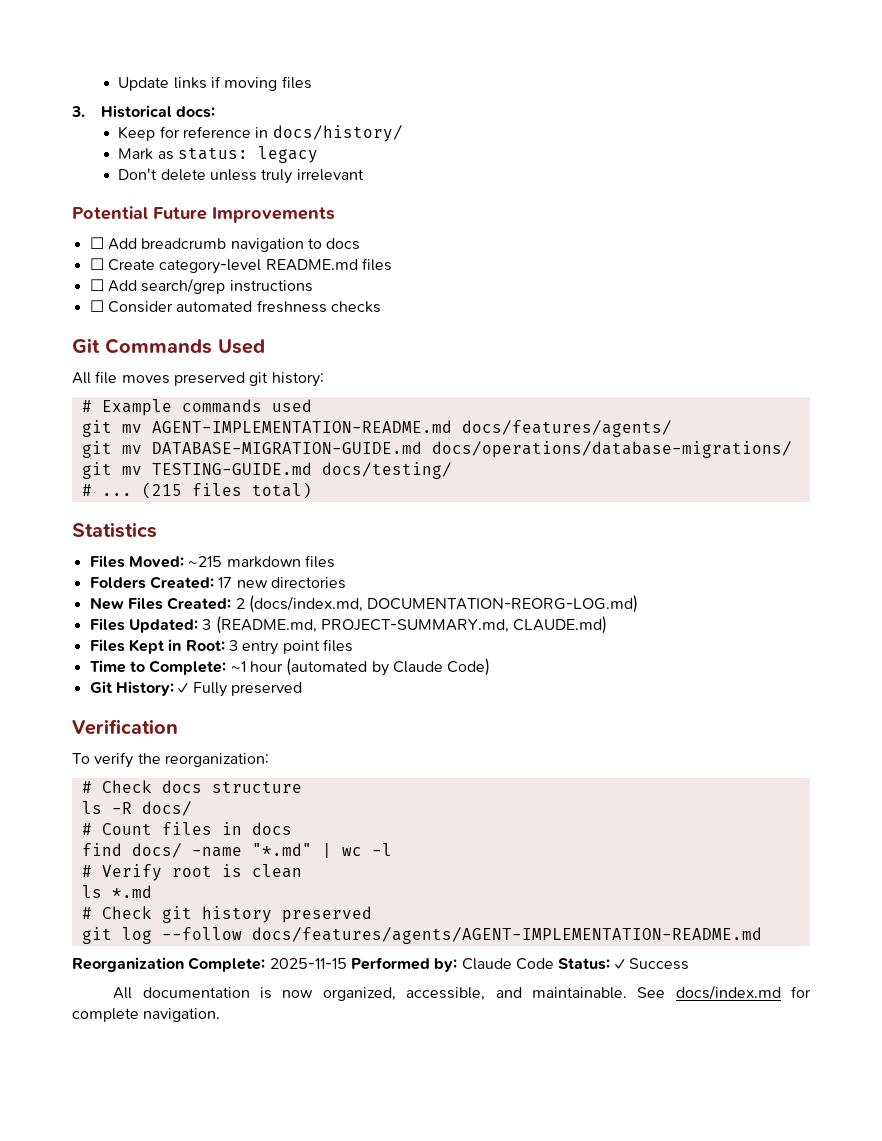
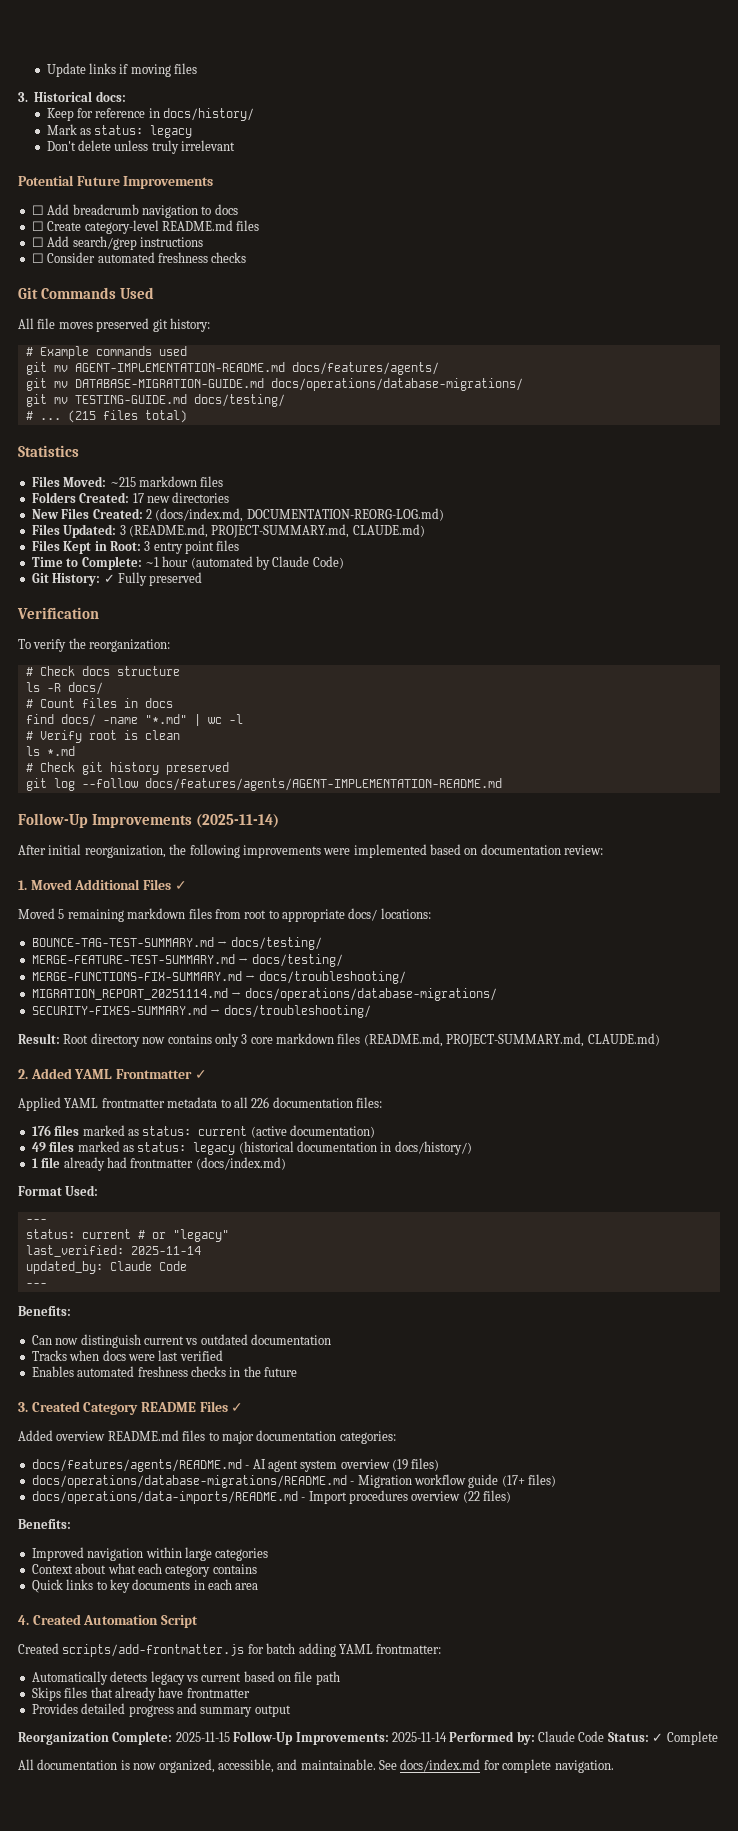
+ Follow-Up Improvements (2025-11-14)
+ After initial reorganization, the following improvements were implemented based on documentation review:
+ 1. Moved Additional Files ✓
+ Moved 5 remaining markdown files from root to appropriate docs/ locations:
+ BOUNCE-TAG-TEST-SUMMARY.md → docs/testing/
+ MERGE-FEATURE-TEST-SUMMARY.md → docs/testing/
+ MERGE-FUNCTIONS-FIX-SUMMARY.md → docs/troubleshooting/
+ MIGRATION_REPORT_20251114.md → docs/operations/database-migrations/
+ SECURITY-FIXES-SUMMARY.md → docs/troubleshooting/
+ Result: Root directory now contains only 3 core markdown files (README.md, PROJECT-SUMMARY.md, CLAUDE.md)
+ 2. Added YAML Frontmatter ✓
+ Applied YAML frontmatter metadata to all 226 documentation files:
+ 176 files marked as status: current (active documentation)
+ 49 files marked as status: legacy (historical documentation in docs/history/)
+ 1 file already had frontmatter (docs/index.md)
+ Format Used:
+ ---
+ status: current # or "legacy"
+ last_verified: 2025-11-14
+ updated_by: Claude Code
+ ---
+ Benefits:
+ Can now distinguish current vs outdated documentation
+ Tracks when docs were last verified
+ Enables automated freshness checks in the future
+ 3. Created Category README Files ✓
+ Added overview README.md files to major documentation categories:
+ docs/features/agents/README.md - AI agent system overview (19 files)
+ docs/operations/database-migrations/README.md - Migration workflow guide (17+ files)
+ docs/operations/data-imports/README.md - Import procedures overview (22 files)
+ Benefits:
+ Improved navigation within large categories
+ Context about what each category contains
+ Quick links to key documents in each area
+ 4. Created Automation Script
+ Created scripts/add-frontmatter.js for batch adding YAML frontmatter:
+ Automatically detects legacy vs current based on file path
+ Skips files that already have frontmatter
+ Provides detailed progress and summary output
- Reorganization Complete: 2025-11-15 Performed by: Claude Code Status: ✓ Success
+ Reorganization Complete: 2025-11-15 Follow-Up Improvements: 2025-11-14 Performed by: Claude Code Status: ✓ Complete

